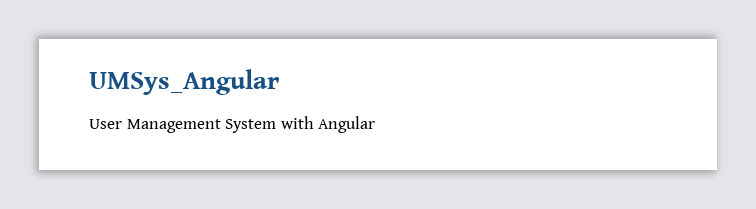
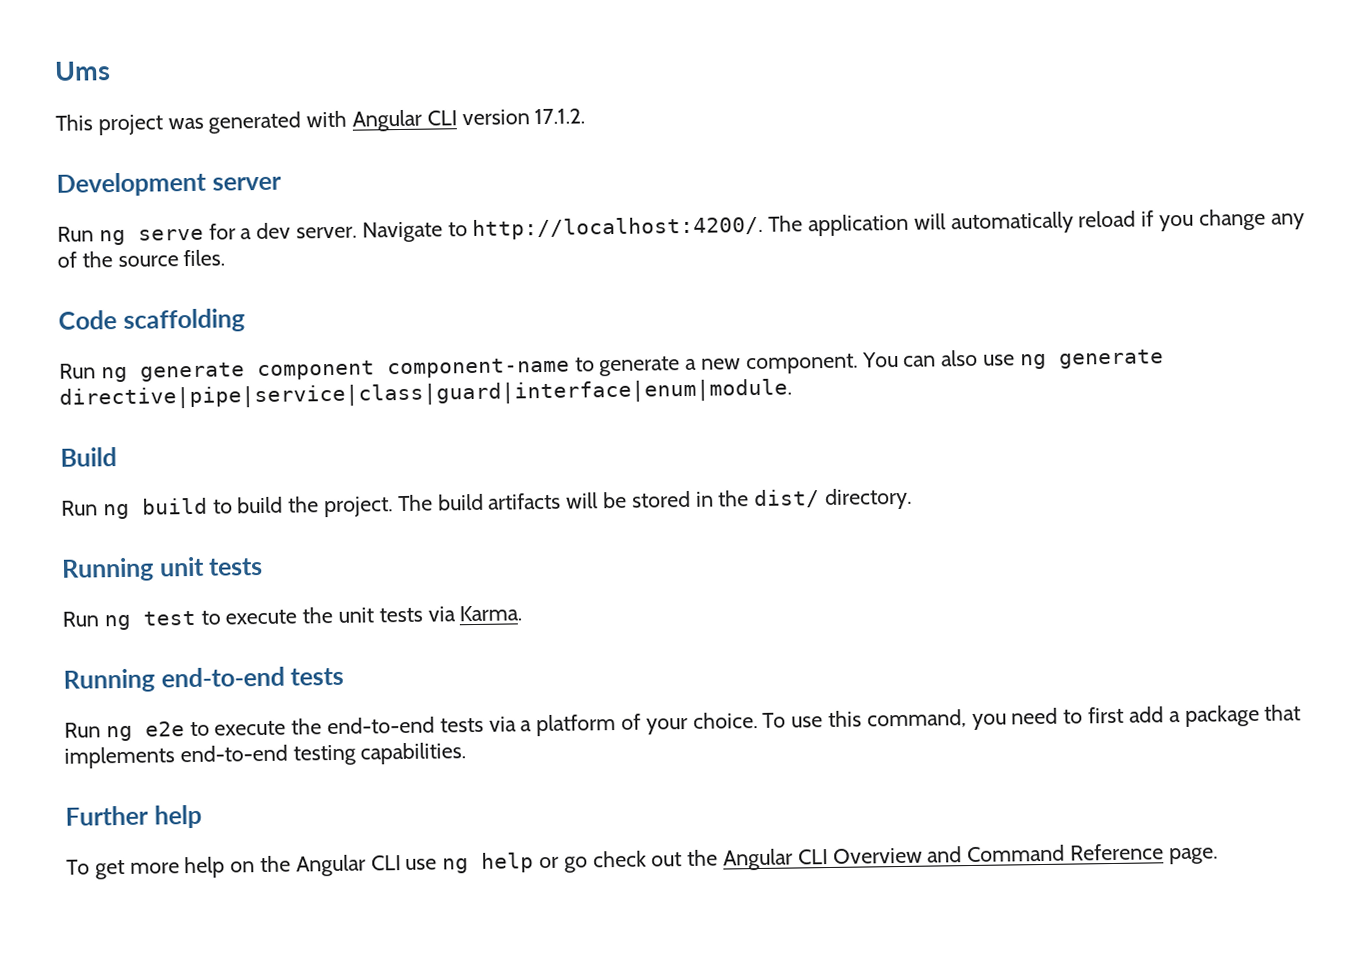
- UMSys_Angular
- User Management System with Angular
+ Ums
+ This project was generated with Angular CLI version 17.1.2.
+ Development server
+ Run ng serve for a dev server. Navigate to http://localhost:4200/. The application will automatically reload if you change any of the source files.
+ Code scaffolding
+ Run ng generate component component-name to generate a new component. You can also use ng generate directive|pipe|service|class|guard|interface|enum|module.
+ Build
+ Run ng build to build the project. The build artifacts will be stored in the dist/ directory.
+ Running unit tests
+ Run ng test to execute the unit tests via Karma.
+ Running end-to-end tests
+ Run ng e2e to execute the end-to-end tests via a platform of your choice. To use this command, you need to first add a package that implements end-to-end testing capabilities.
+ Further help
+ To get more help on the Angular CLI use ng help or go check out the Angular CLI Overview and Command Reference page.

